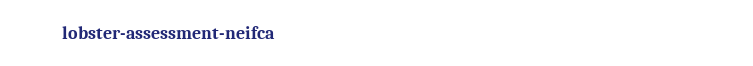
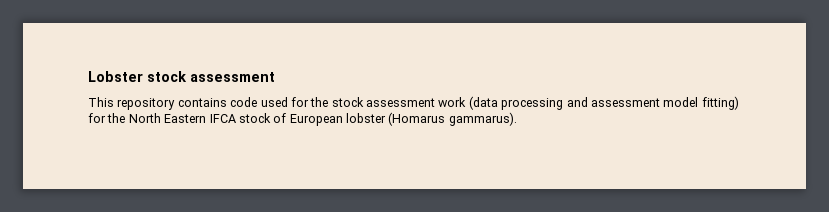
- lobster-assessment-neifca
+ Lobster stock assessment
+ This repository contains code used for the stock assessment work (data processing and assessment model fitting) for the North Eastern IFCA stock of European lobster (Homarus gammarus).

